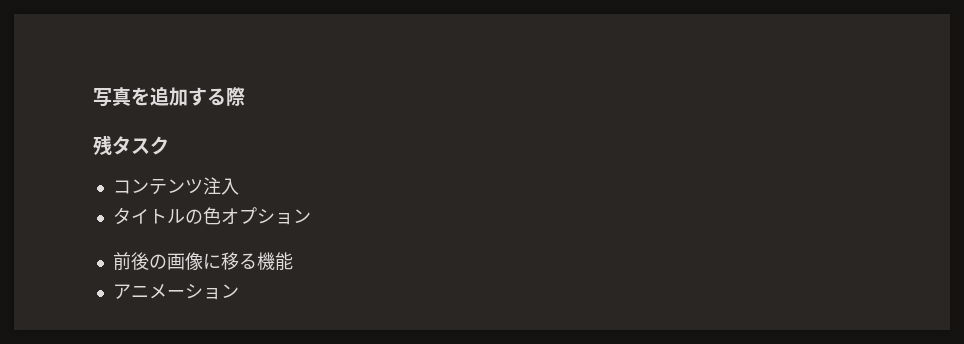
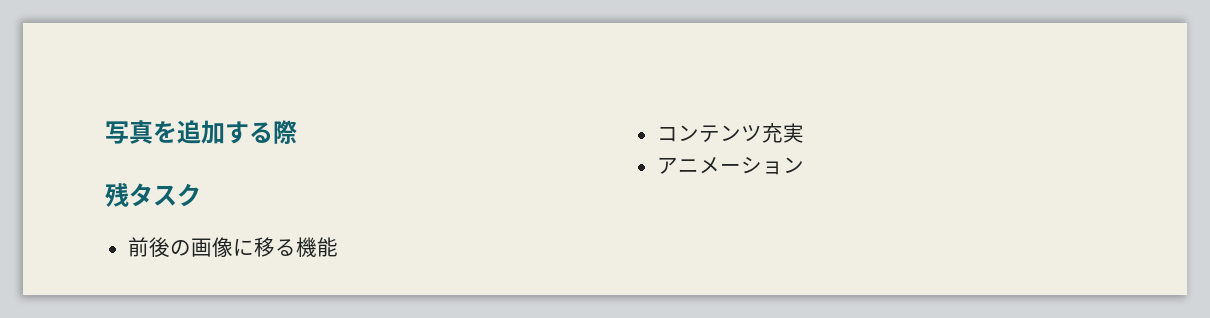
- コンテンツ注入
- タイトルの色オプション
+ コンテンツ充実

